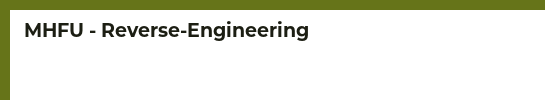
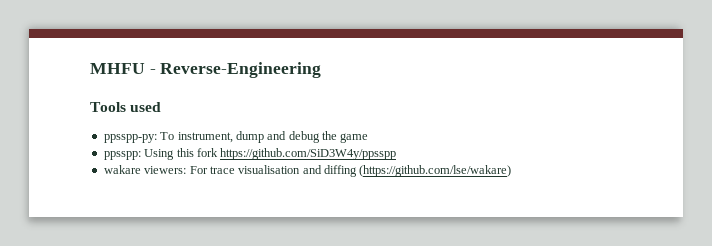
+ Tools used
+ ppsspp-py: To instrument, dump and debug the game
+ ppsspp: Using this fork https://github.com/SiD3W4y/ppsspp
+ wakare viewers: For trace visualisation and diffing (https://github.com/lse/wakare)

